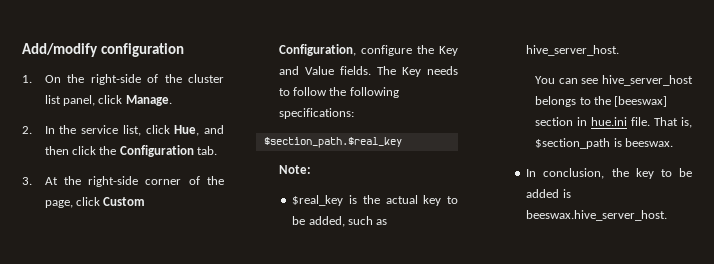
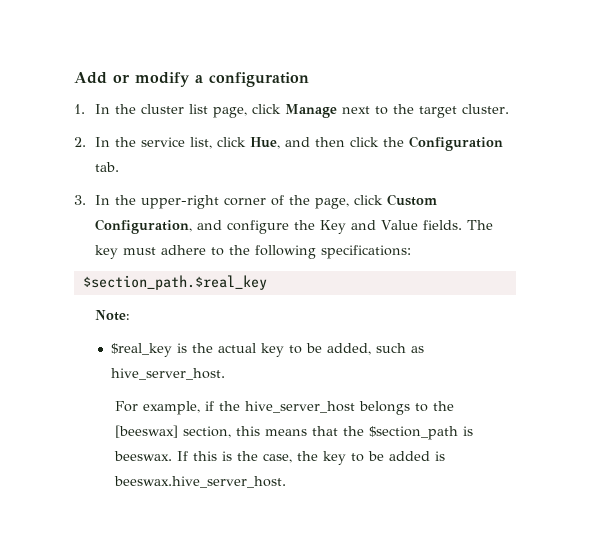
- Add/modify configuration
- 1. On the right-side of the cluster list panel, click Manage.
+ Add or modify a configuration
+ 1. In the cluster list page, click Manage next to the target cluster.
- 3. At the right-side corner of the page, click Custom Configuration, configure the Key and Value fields.
+ 3. In the upper-right corner of the page, click Custom Configuration, and configure the Key and Value fields.
- The Key needs to follow the following specifications:
+ The key must adhere to the following specifications:
- You can see hive_server_host belongs to the [beeswax] section in hue.ini file. That is, $section_path is beeswax.
- In conclusion, the key to be added is beeswax.hive_server_host.
+ For example, if the hive_server_host belongs to the [beeswax] section, this means that the $section_path is beeswax. If this is the case, the key to be added is beeswax.hive_server_host.

